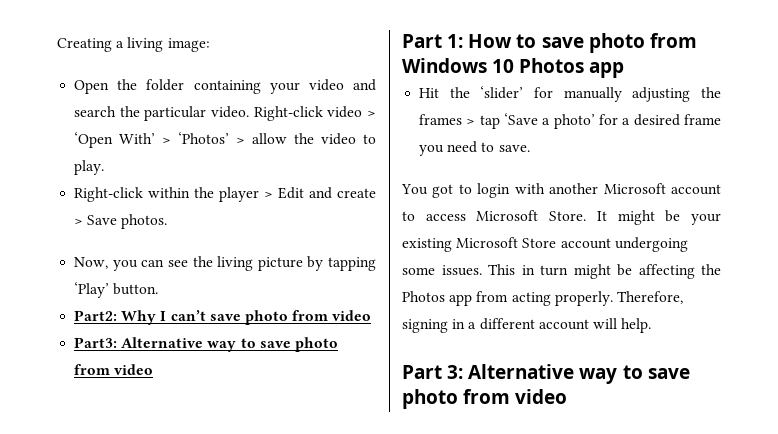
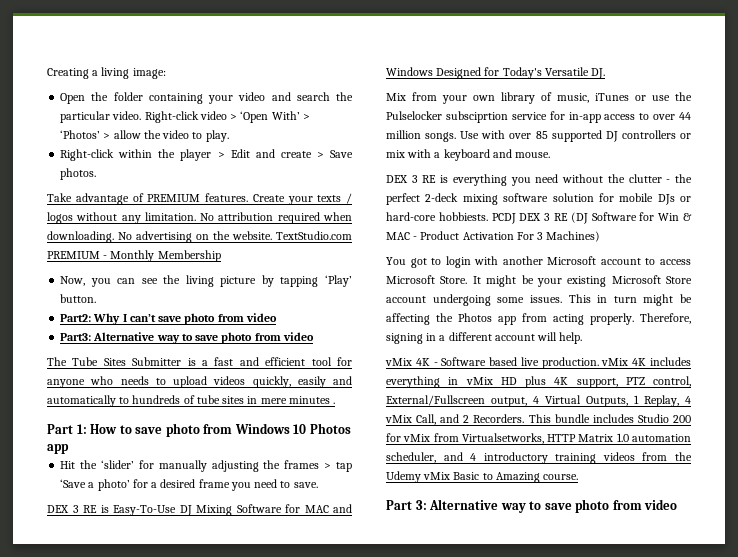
+ Take advantage of PREMIUM features. Create your texts / logos without any limitation. No attribution required when downloading. No advertising on the website. TextStudio.com PREMIUM - Monthly Membership
+ The Tube Sites Submitter is a fast and efficient tool for anyone who needs to upload videos quickly, easily and automatically to hundreds of tube sites in mere minutes .
+ DEX 3 RE is Easy-To-Use DJ Mixing Software for MAC and Windows Designed for Today's Versatile DJ.
+ Mix from your own library of music, iTunes or use the Pulselocker subsciprtion service for in-app access to over 44 million songs. Use with over 85 supported DJ controllers or mix with a keyboard and mouse.
+ DEX 3 RE is everything you need without the clutter - the perfect 2-deck mixing software solution for mobile DJs or hard-core hobbiests. PCDJ DEX 3 RE (DJ Software for Win & MAC - Product Activation For 3 Machines)
+ vMix 4K - Software based live production. vMix 4K includes everything in vMix HD plus 4K support, PTZ control, External/Fullscreen output, 4 Virtual Outputs, 1 Replay, 4 vMix Call, and 2 Recorders. This bundle includes Studio 200 for vMix from Virtualsetworks, HTTP Matrix 1.0 automation scheduler, and 4 introductory training videos from the Udemy vMix Basic to Amazing course.

